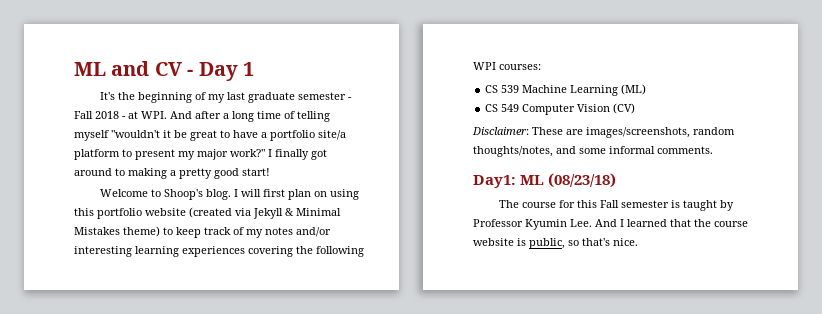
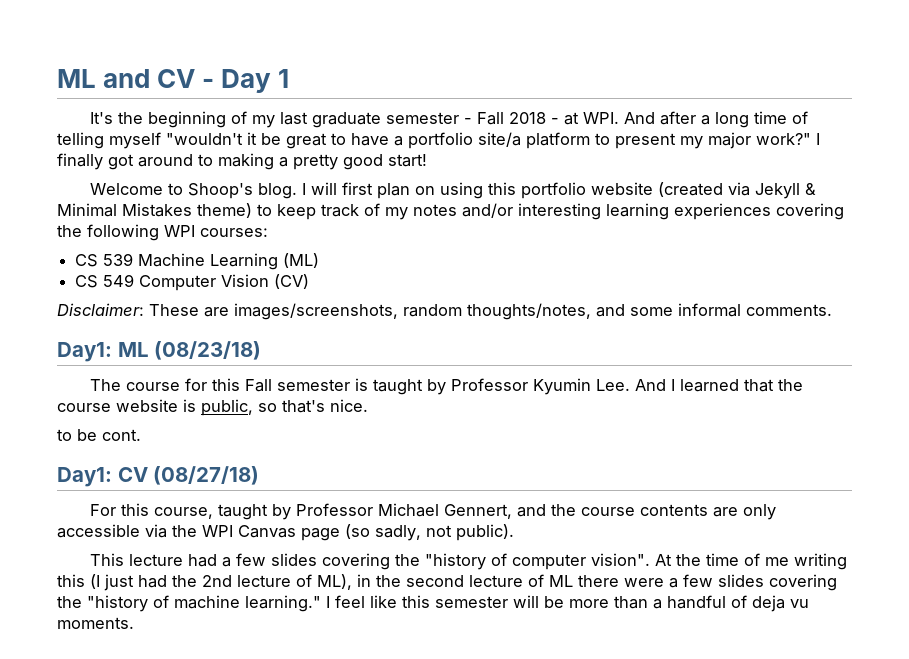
+ to be cont.
+ Day1: CV (08/27/18)
+ For this course, taught by Professor Michael Gennert, and the course contents are only accessible via the WPI Canvas page (so sadly, not public).
+ This lecture had a few slides covering the "history of computer vision". At the time of me writing this (I just had the 2nd lecture of ML), in the second lecture of ML there were a few slides covering the "history of machine learning." I feel like this semester will be more than a handful of deja vu moments.

